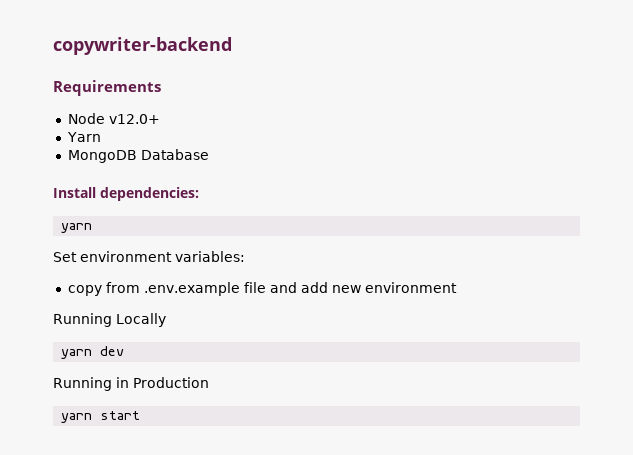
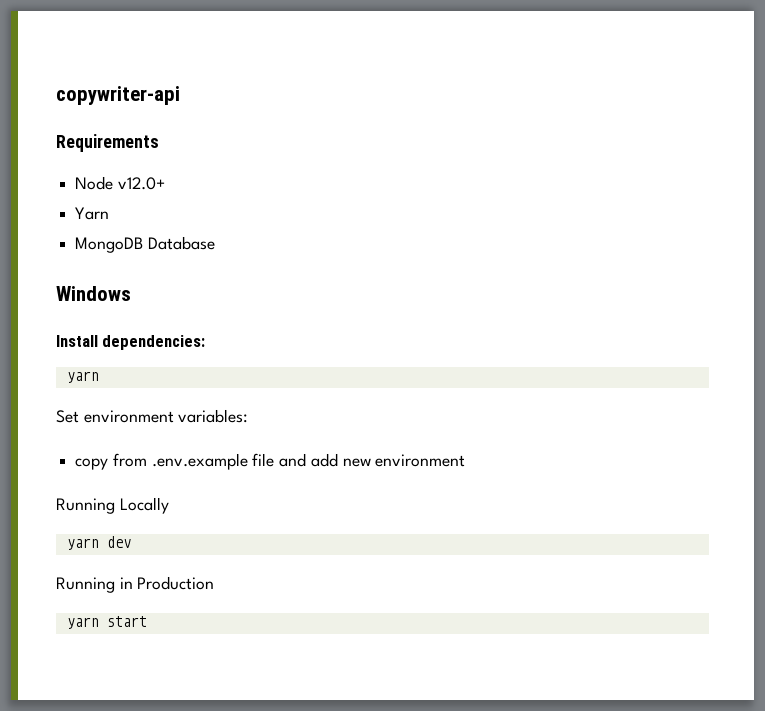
- copywriter-backend
+ copywriter-api
+ Windows

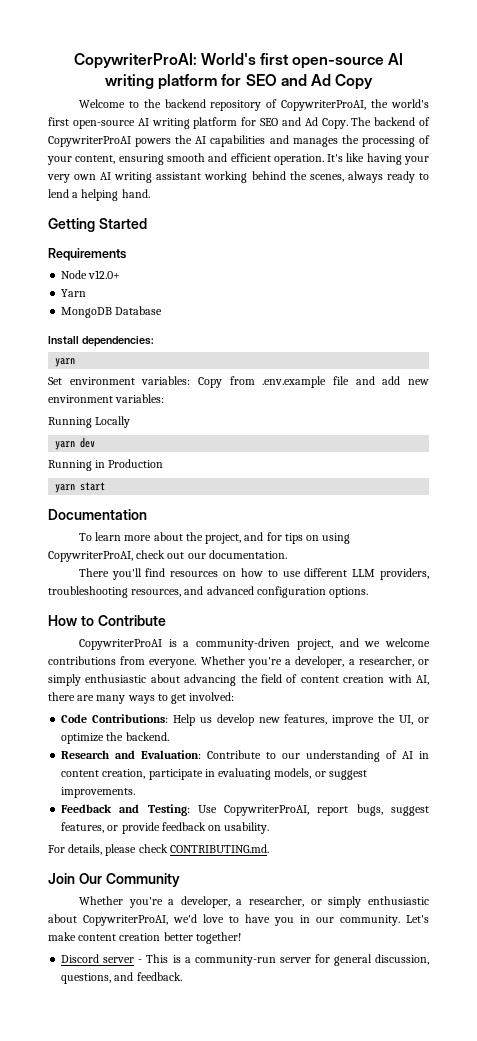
- copywriter-api
+ CopywriterProAI: World's first open-source AI writing platform for SEO and Ad Copy
+ Welcome to the backend repository of CopywriterProAI, the world's first open-source AI writing platform for SEO and Ad Copy. The backend of CopywriterProAI powers the AI capabilities and manages the processing of your content, ensuring smooth and efficient operation. It's like having your very own AI writing assistant working behind the scenes, always ready to lend a helping hand.
+ Getting Started
- Windows
- Set environment variables:
- copy from .env.example file and add new environment
+ Set environment variables: Copy from .env.example file and add new environment variables:
+ Documentation
+ To learn more about the project, and for tips on using CopywriterProAI, check out our documentation.
+ There you'll find resources on how to use different LLM providers, troubleshooting resources, and advanced configuration options.
+ How to Contribute
+ CopywriterProAI is a community-driven project, and we welcome contributions from everyone. Whether you're a developer, a researcher, or simply enthusiastic about advancing the field of content creation with AI, there are many ways to get involved:
+ Code Contributions: Help us develop new features, improve the UI, or optimize the backend.
+ Research and Evaluation: Contribute to our understanding of AI in content creation, participate in evaluating models, or suggest improvements.
+ Feedback and Testing: Use CopywriterProAI, report bugs, suggest features, or provide feedback on usability.
+ For details, please check CONTRIBUTING.md.
+ Join Our Community
+ Whether you're a developer, a researcher, or simply enthusiastic about CopywriterProAI, we'd love to have you in our community. Let's make content creation better together!
+ Discord server - This is a community-run server for general discussion, questions, and feedback.

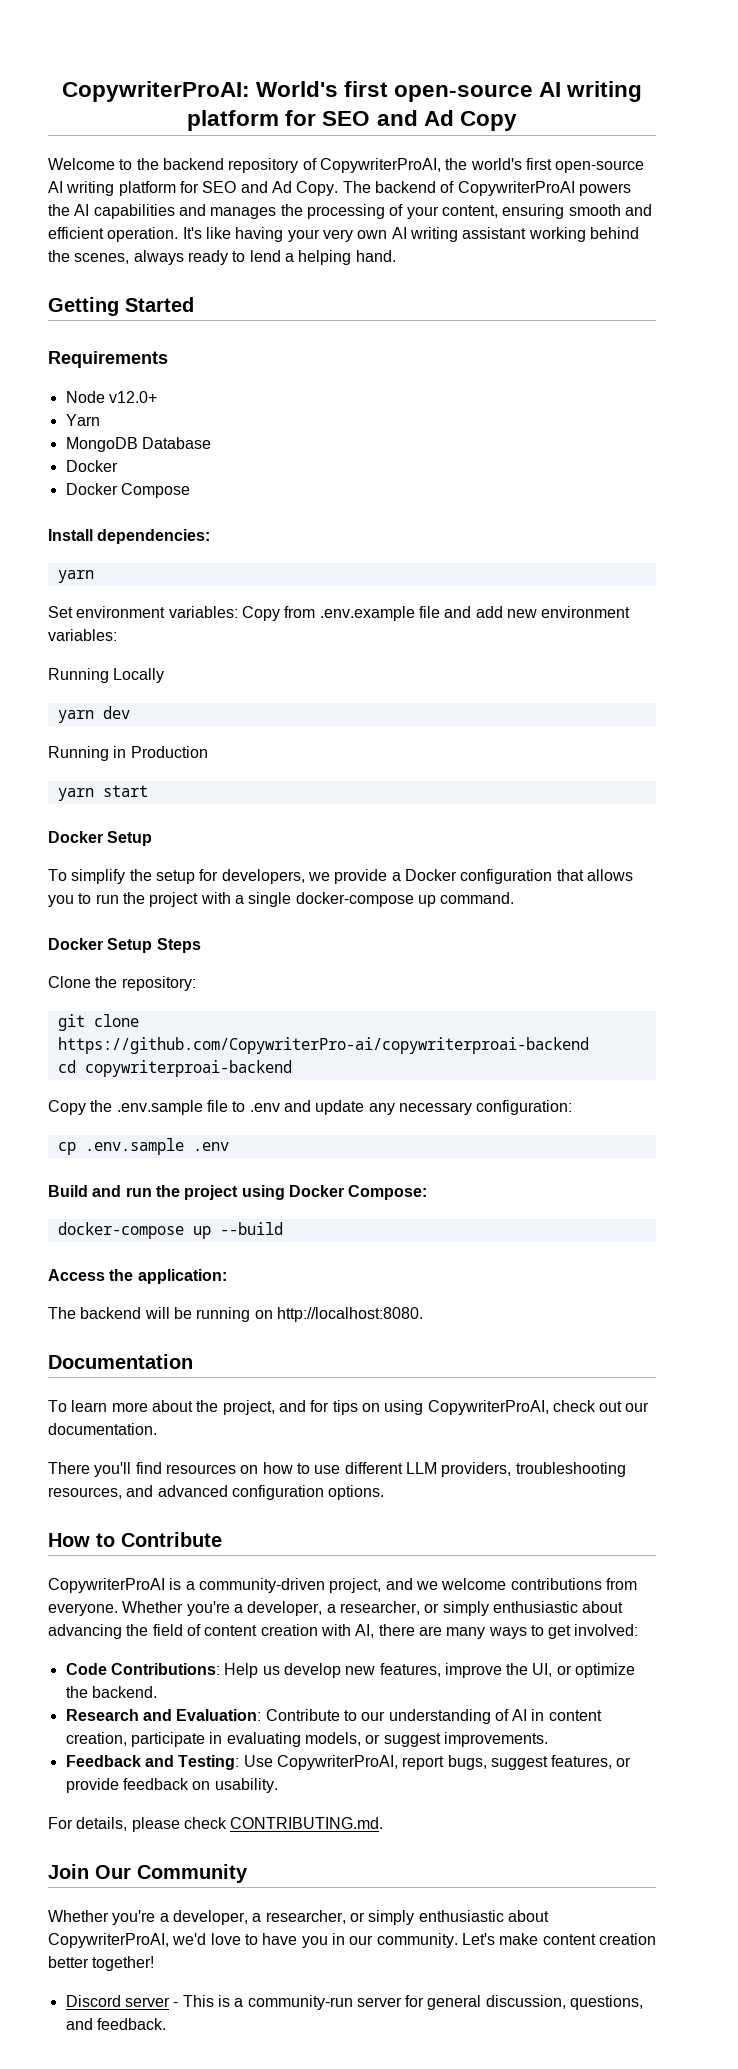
  MongoDB Database
+ Docker
+ Docker Compose
  yarn start
+ Docker Setup
+ To simplify the setup for developers, we provide a Docker configuration that allows you to run the project with a single docker-compose up command.
+ Docker Setup Steps
+ Clone the repository:
+ git clone https://github.com/CopywriterPro-ai/copywriterproai-backend
+ cd copywriterproai-backend
+ Copy the .env.sample file to .env and update any necessary configuration:
+ cp .env.sample .env
+ Build and run the project using Docker Compose:
+ docker-compose up --build
+ Access the application:
+ The backend will be running on http://localhost:8080.

